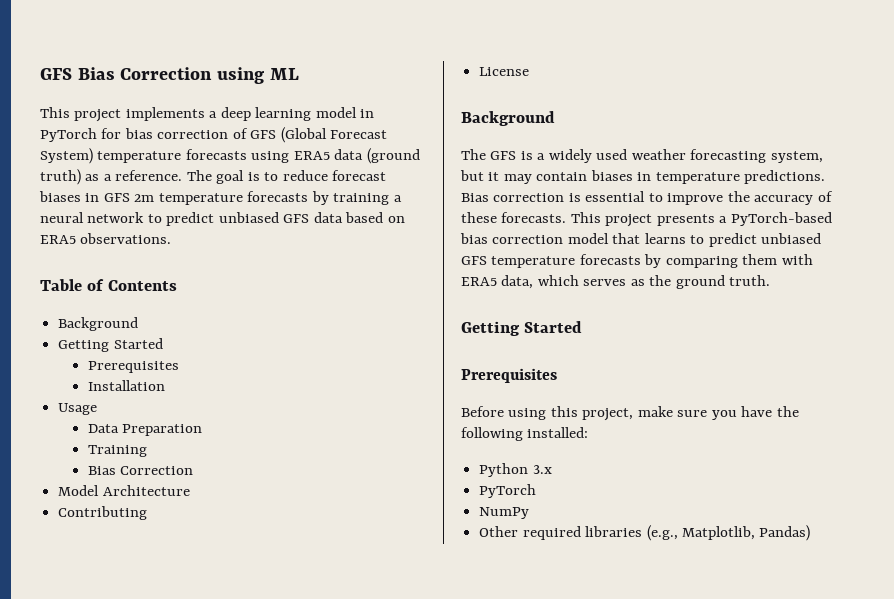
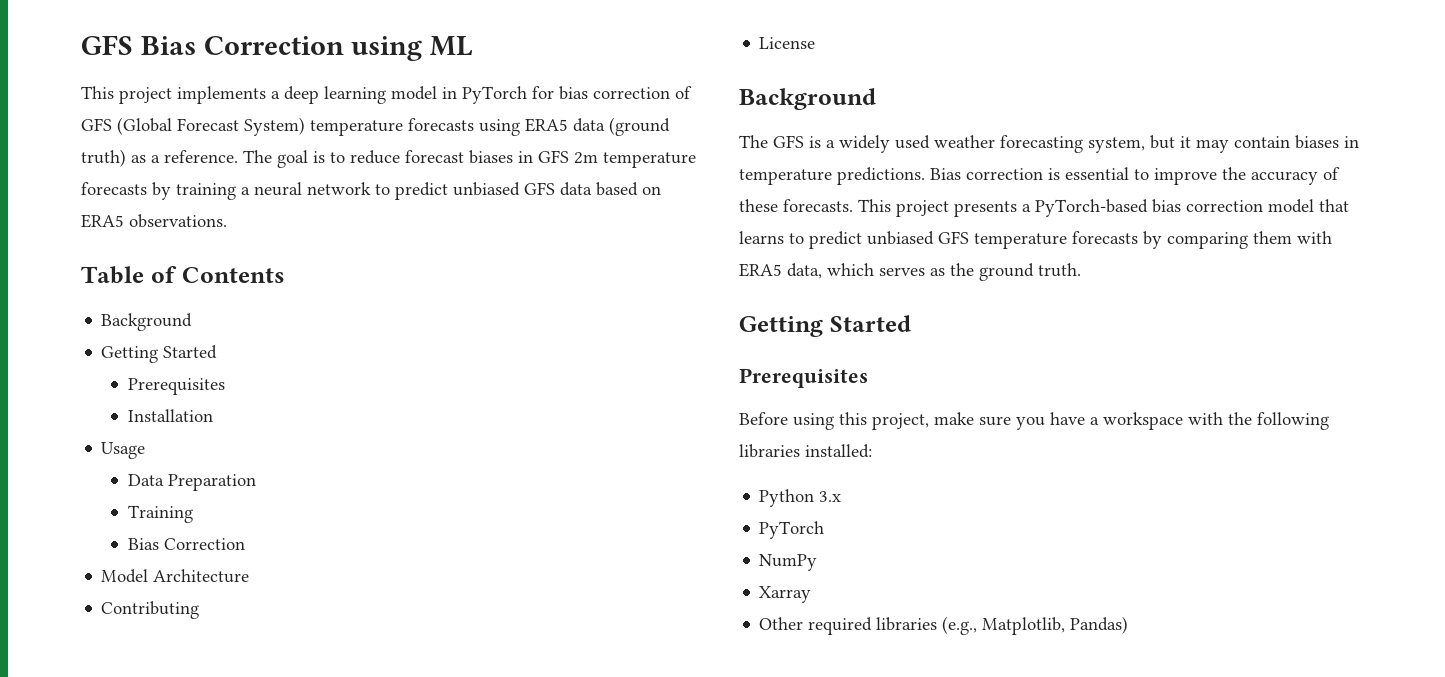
- Before using this project, make sure you have the following installed:
+ Before using this project, make sure you have a workspace with the following libraries installed:
+ Xarray

